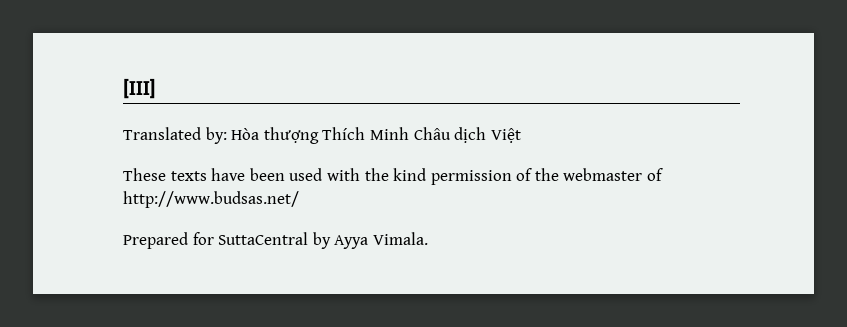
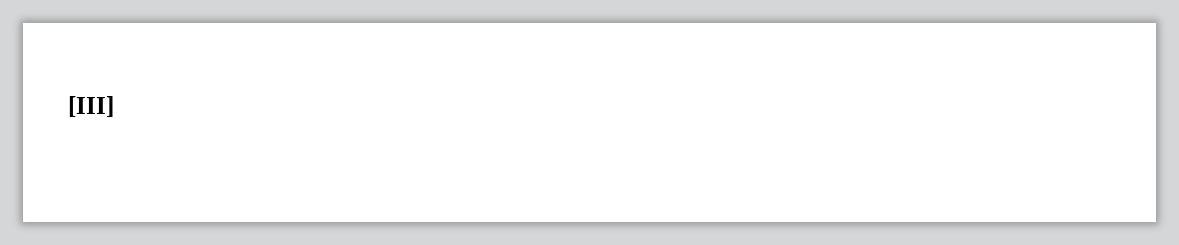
- Translated by: Hòa thượng Thích Minh Châu dịch Việt
- These texts have been used with the kind permission of the webmaster of http://www.budsas.net/
- Prepared for SuttaCentral by Ayya Vimala.

